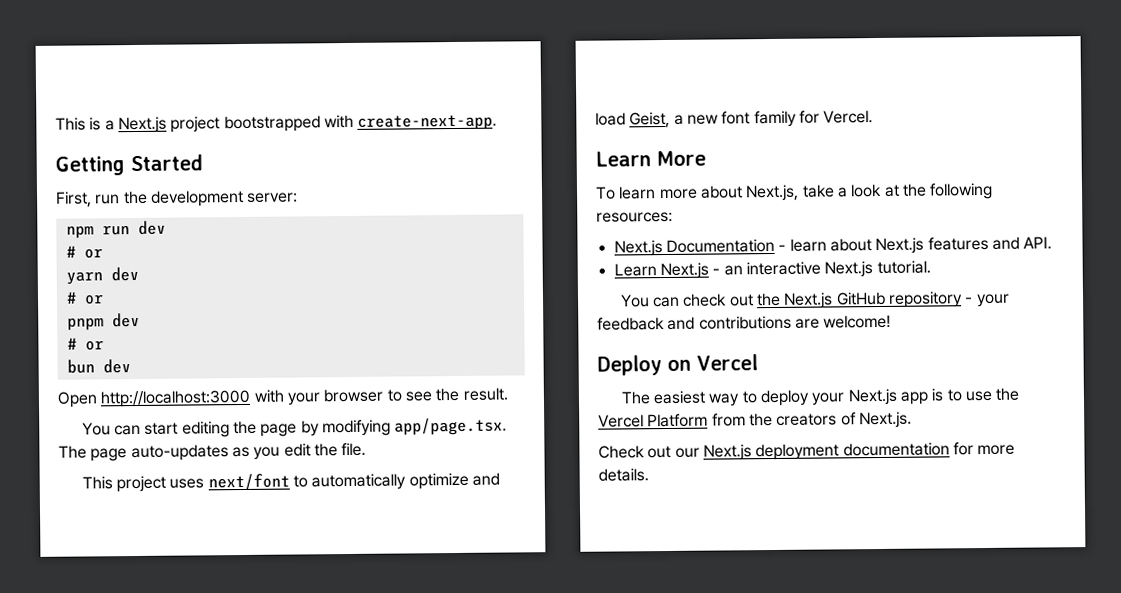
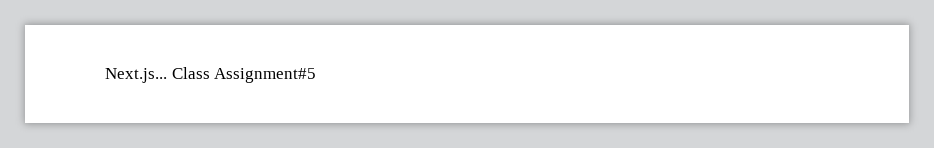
- This is a Next.js project bootstrapped with create-next-app.
- Getting Started
- First, run the development server:
- npm run dev
- # or
- yarn dev
- # or
- pnpm dev
- # or
- bun dev
- Open http://localhost:3000 with your browser to see the result.
- You can start editing the page by modifying app/page.tsx. The page auto-updates as you edit the file.
- This project uses next/font to automatically optimize and load Geist, a new font family for Vercel.
- Learn More
- To learn more about Next.js, take a look at the following resources:
- Next.js Documentation - learn about Next.js features and API.
- Learn Next.js - an interactive Next.js tutorial.
- You can check out the Next.js GitHub repository - your feedback and contributions are welcome!
- Deploy on Vercel
- The easiest way to deploy your Next.js app is to use the Vercel Platform from the creators of Next.js.
- Check out our Next.js deployment documentation for more details.
+ Next.js... Class Assignment#5

